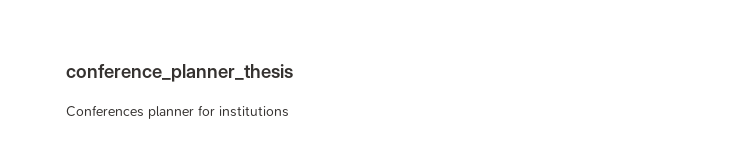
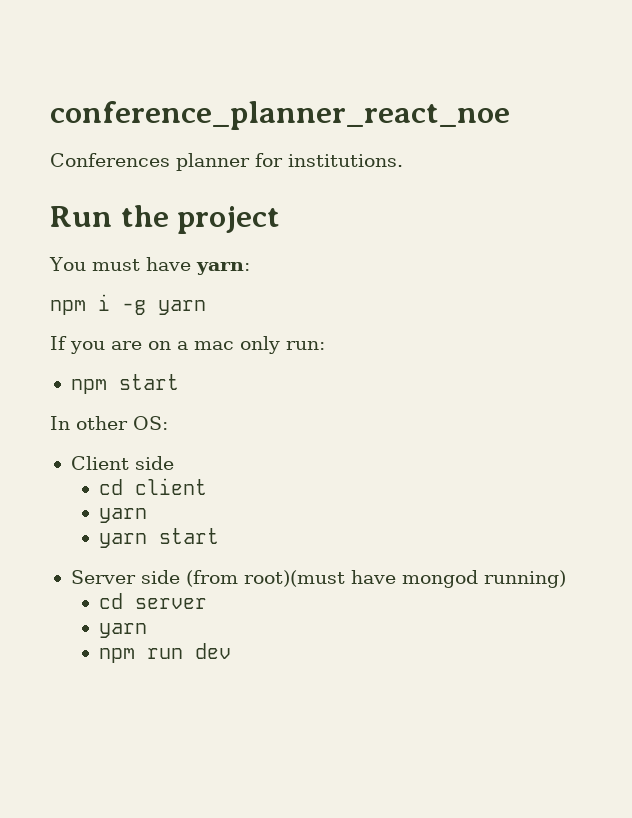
- conference_planner_thesis
+ conference_planner_react_noe
- Conferences planner for institutions
+ Conferences planner for institutions.
+ Run the project
+ You must have yarn:
+ npm i -g yarn
+ If you are on a mac only run:
+ npm start
+ In other OS:
+ Client side
+ cd client
+ yarn
+ yarn start
+ Server side (from root)(must have mongod running)
+ cd server
+ yarn
+ npm run dev

